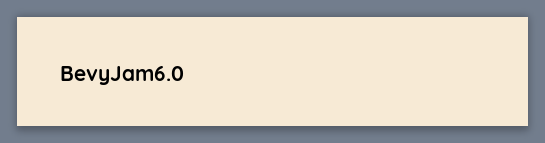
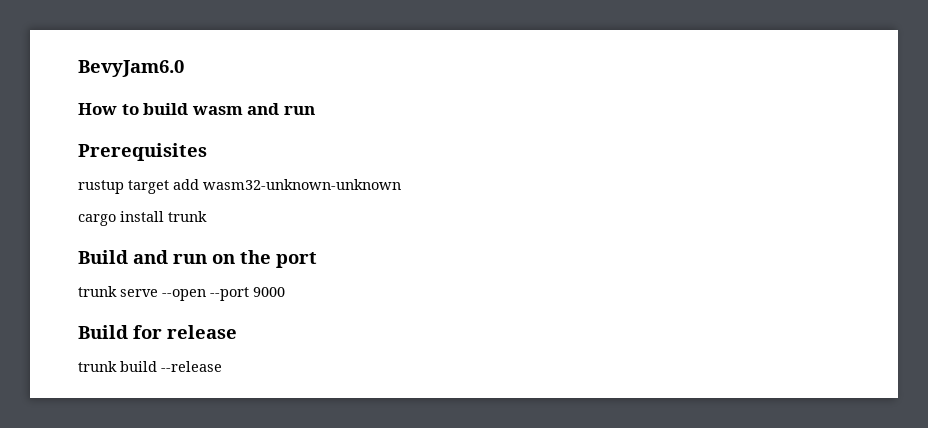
+ How to build wasm and run
+ Prerequisites
+ rustup target add wasm32-unknown-unknown
+ cargo install trunk
+ Build and run on the port
+ trunk serve --open --port 9000
+ Build for release
+ trunk build --release

